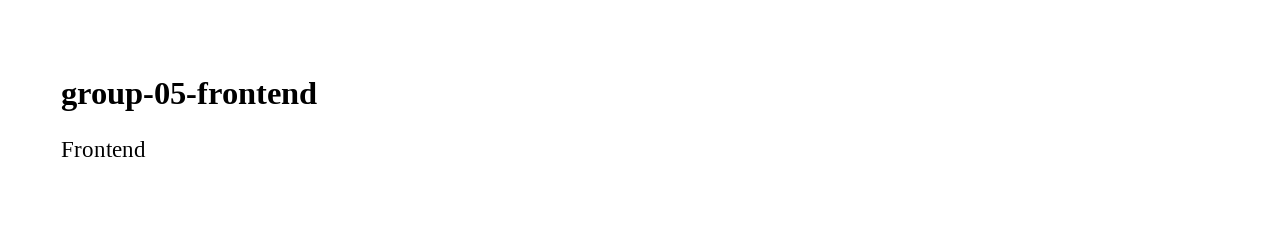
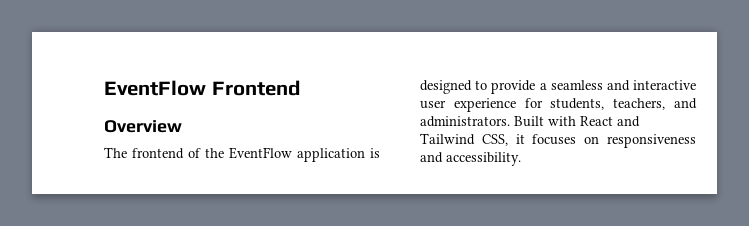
- group-05-frontend
- Frontend
+ EventFlow Frontend
+ Overview
+ The frontend of the EventFlow application is designed to provide a seamless and interactive user experience for students, teachers, and administrators. Built with React and Tailwind CSS, it focuses on responsiveness and accessibility.

